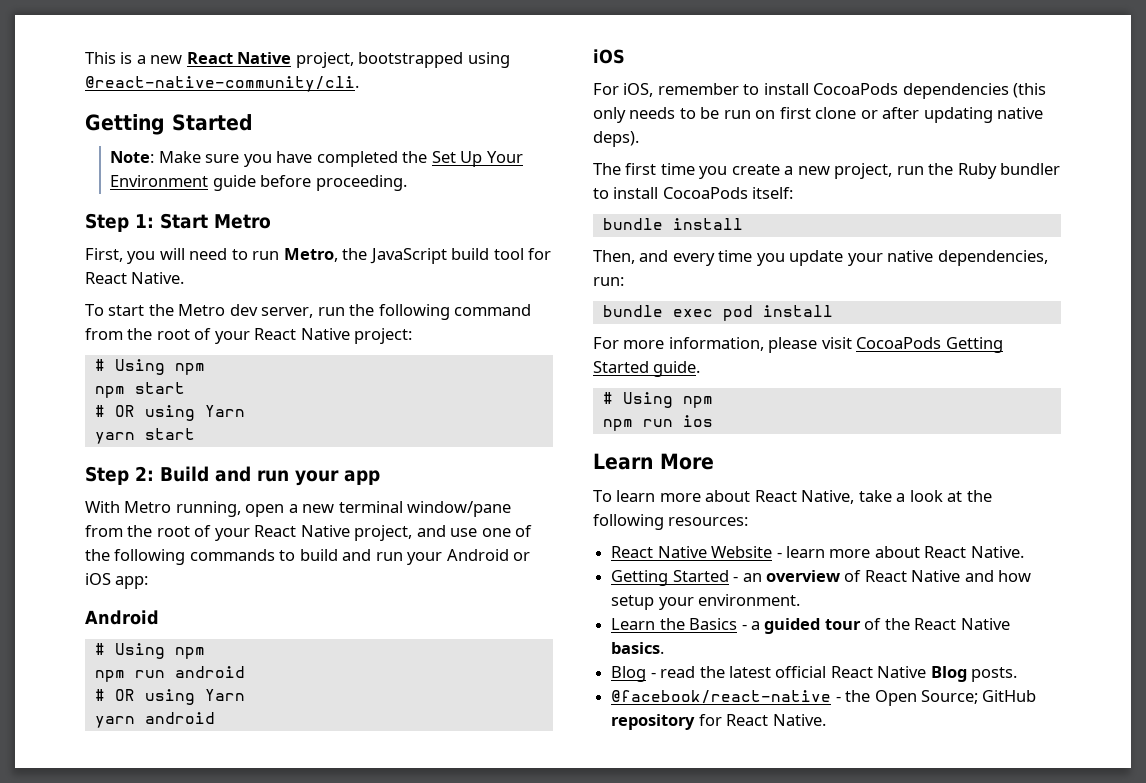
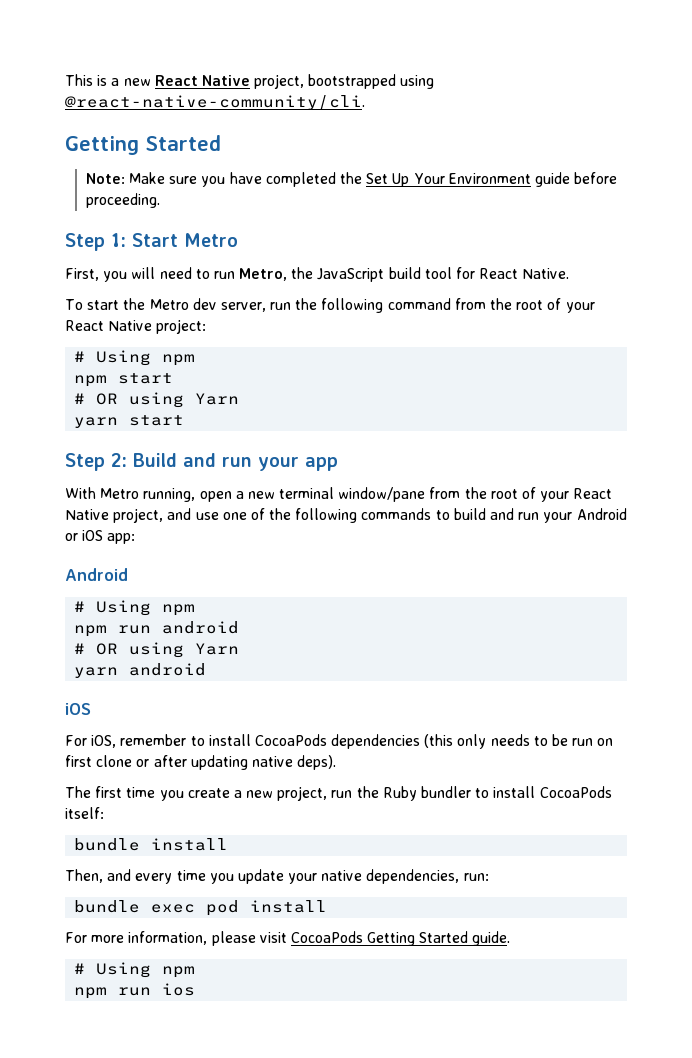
- Learn More
- To learn more about React Native, take a look at the following resources:
- React Native Website - learn more about React Native.
- Getting Started - an overview of React Native and how setup your environment.
- Learn the Basics - a guided tour of the React Native basics.
- Blog - read the latest official React Native Blog posts.
- @facebook/react-native - the Open Source; GitHub repository for React Native.

